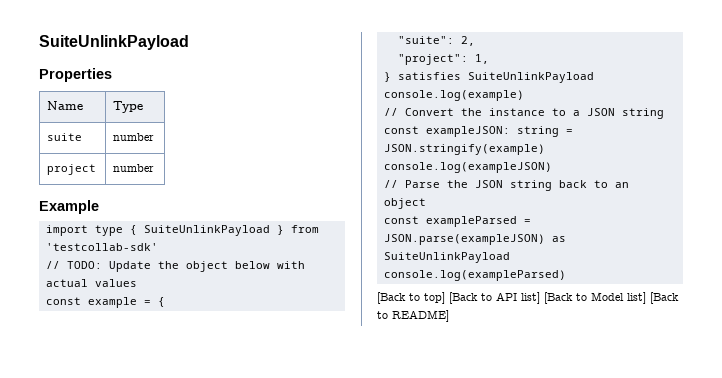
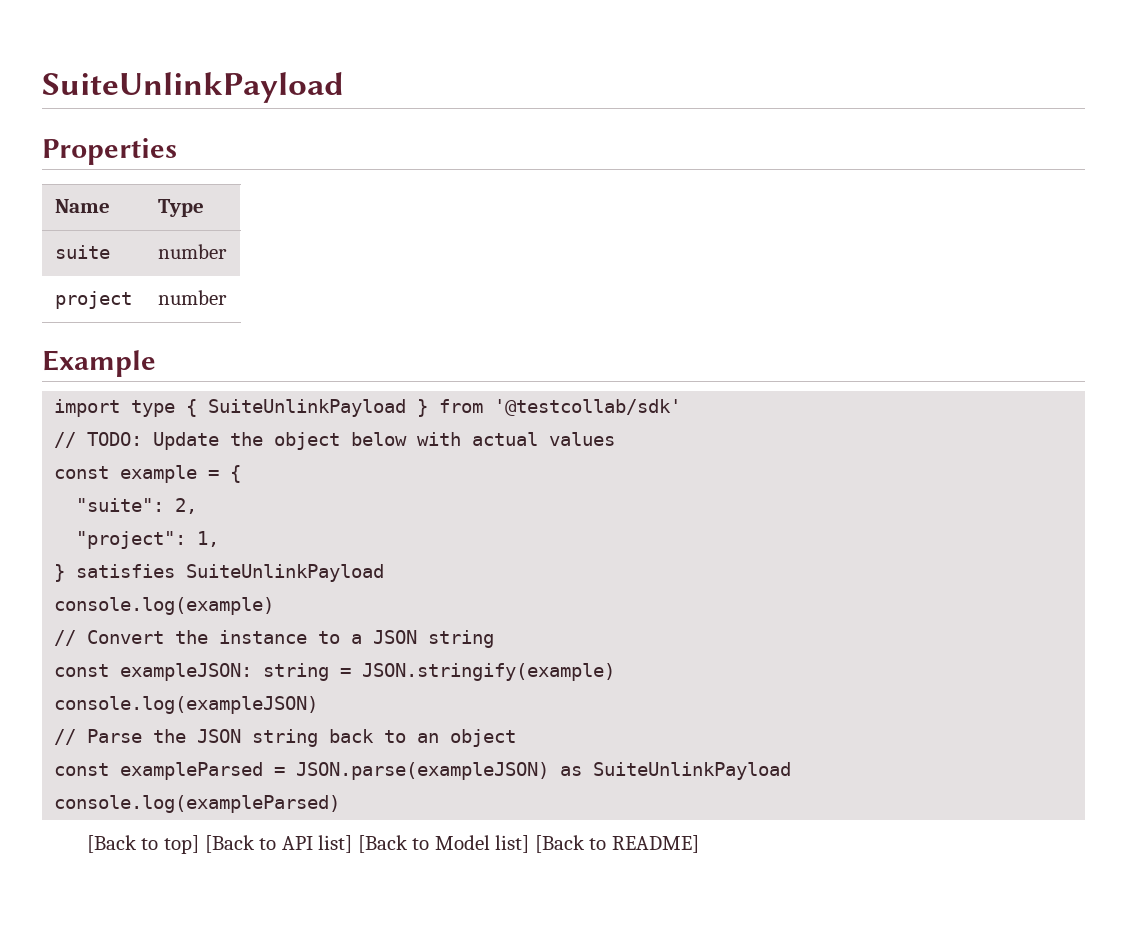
- import type { SuiteUnlinkPayload } from 'testcollab-sdk'
+ import type { SuiteUnlinkPayload } from '@testcollab/sdk'

